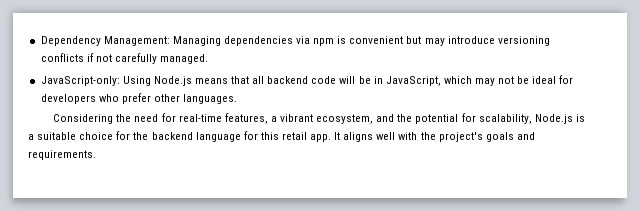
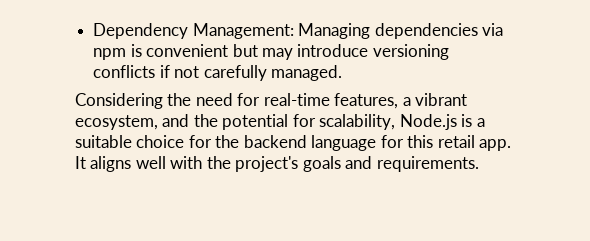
- JavaScript-only: Using Node.js means that all backend code will be in JavaScript, which may not be ideal for developers who prefer other languages.

